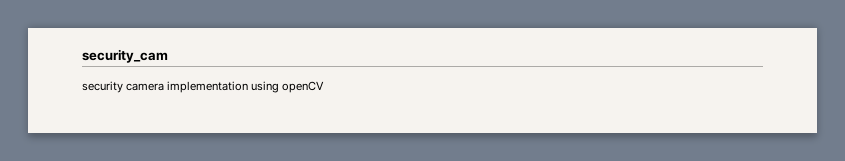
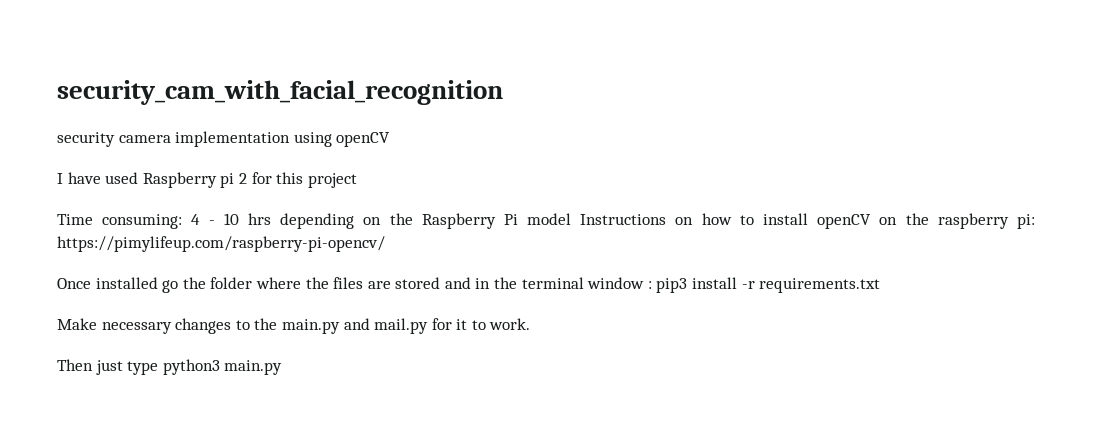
- security_cam
+ security_cam_with_facial_recognition
+ I have used Raspberry pi 2 for this project
+ Time consuming: 4 - 10 hrs depending on the Raspberry Pi model Instructions on how to install openCV on the raspberry pi: https://pimylifeup.com/raspberry-pi-opencv/
+ Once installed go the folder where the files are stored and in the terminal window : pip3 install -r requirements.txt
+ Make necessary changes to the main.py and mail.py for it to work.
+ Then just type python3 main.py

